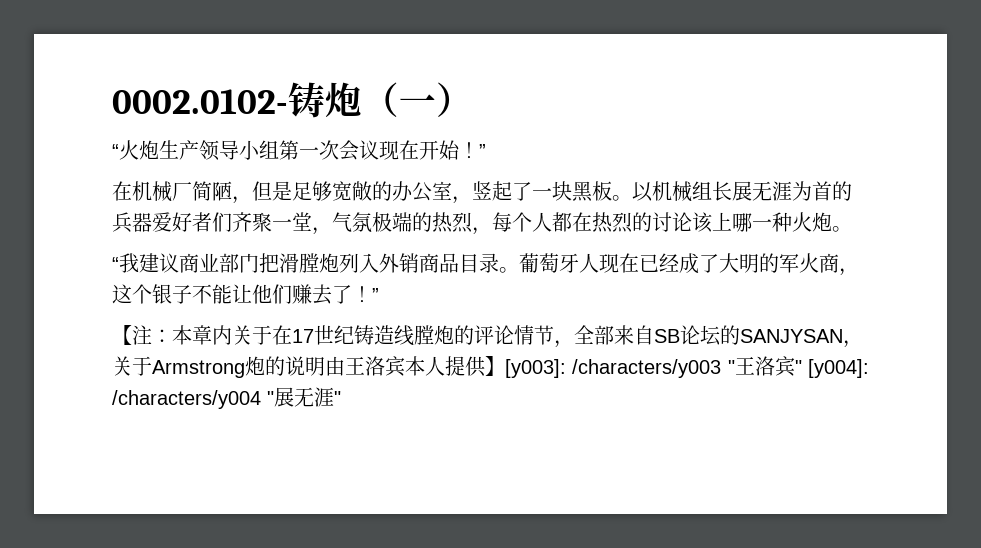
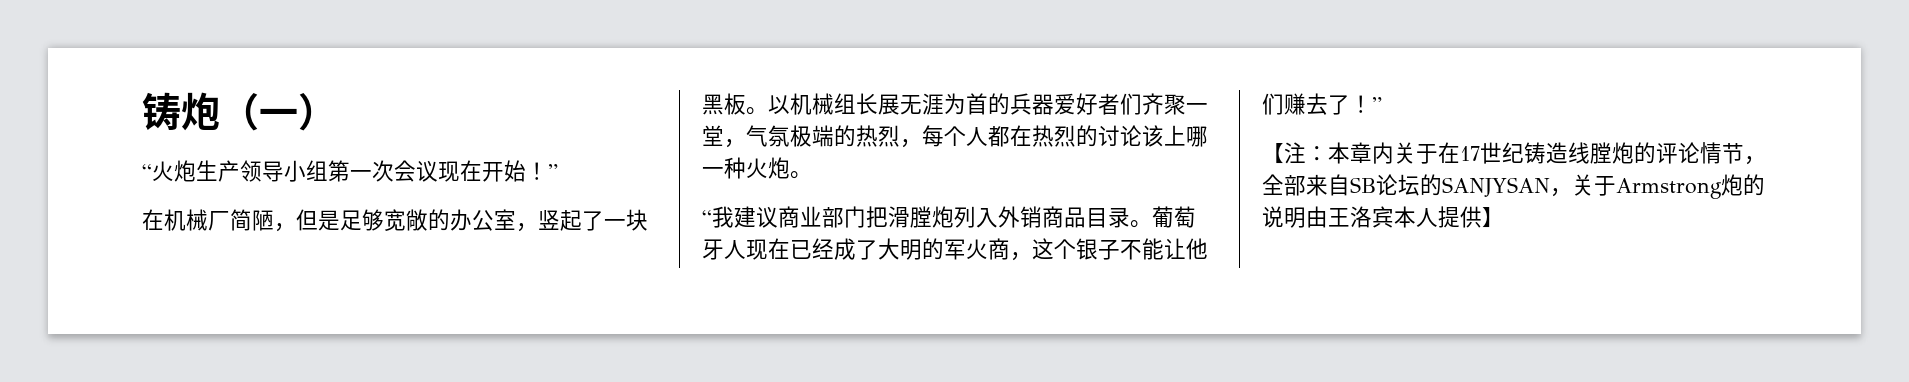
- 0002.0102-铸炮（一）
+ 铸炮（一）
- 【注：本章内关于在17世纪铸造线膛炮的评论情节，全部来自SB论坛的SANJYSAN，关于Armstrong炮的说明由王洛宾本人提供】[y003]: /characters/y003 "王洛宾" [y004]: /characters/y004 "展无涯"
+ 【注：本章内关于在17世纪铸造线膛炮的评论情节，全部来自SB论坛的SANJYSAN，关于Armstrong炮的说明由王洛宾本人提供】

